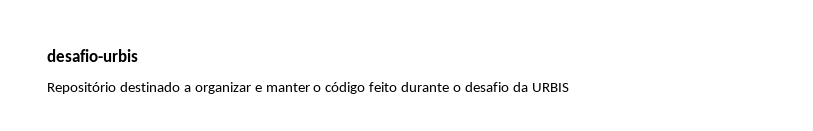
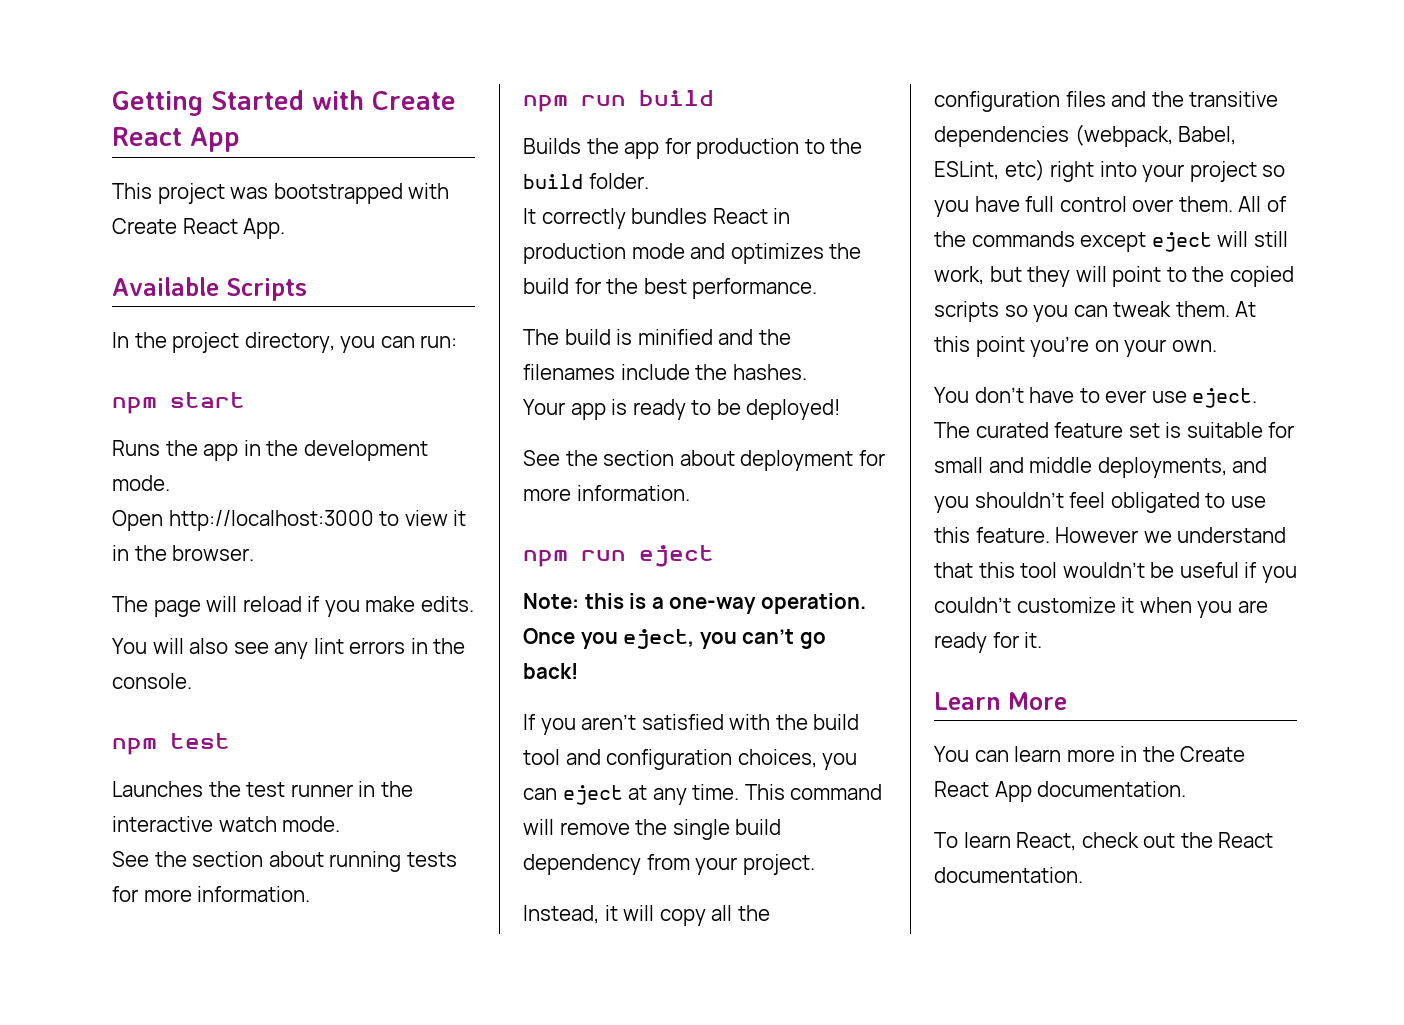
- desafio-urbis
- Repositório destinado a organizar e manter o código feito durante o desafio da URBIS
+ Getting Started with Create React App
+ This project was bootstrapped with Create React App.
+ Available Scripts
+ In the project directory, you can run:
+ npm start
+ Runs the app in the development mode.
+ Open http://localhost:3000 to view it in the browser.
+ The page will reload if you make edits.
+ You will also see any lint errors in the console.
+ npm test
+ Launches the test runner in the interactive watch mode.
+ See the section about running tests for more information.
+ npm run build
+ Builds the app for production to the build folder.
+ It correctly bundles React in production mode and optimizes the build for the best performance.
+ The build is minified and the filenames include the hashes.
+ Your app is ready to be deployed!
+ See the section about deployment for more information.
+ npm run eject
+ Note: this is a one-way operation. Once you eject, you can’t go back!
+ If you aren’t satisfied with the build tool and configuration choices, you can eject at any time. This command will remove the single build dependency from your project.
+ Instead, it will copy all the configuration files and the transitive dependencies (webpack, Babel, ESLint, etc) right into your project so you have full control over them. All of the commands except eject will still work, but they will point to the copied scripts so you can tweak them. At this point you’re on your own.
+ You don’t have to ever use eject. The curated feature set is suitable for small and middle deployments, and you shouldn’t feel obligated to use this feature. However we understand that this tool wouldn’t be useful if you couldn’t customize it when you are ready for it.
+ Learn More
+ You can learn more in the Create React App documentation.
+ To learn React, check out the React documentation.

